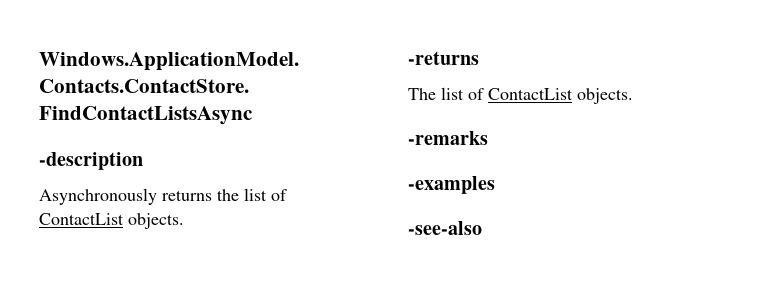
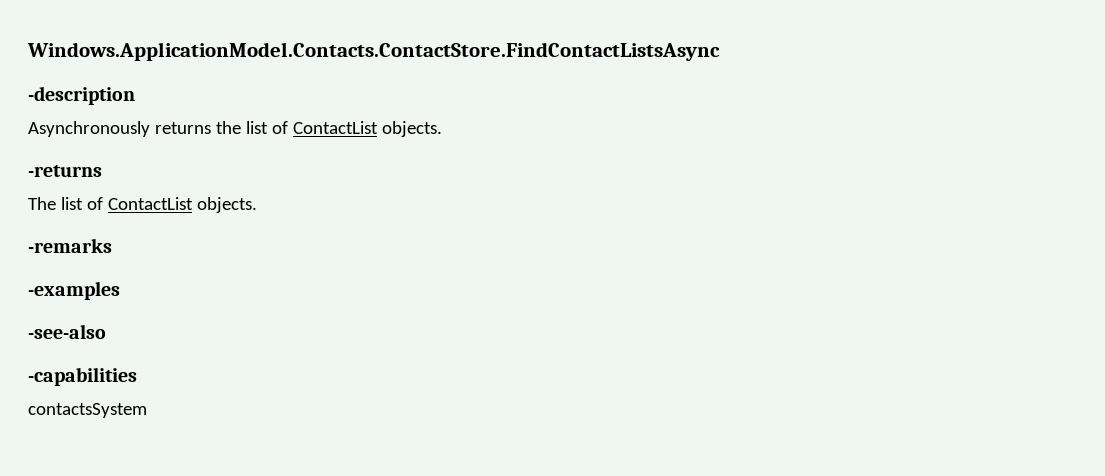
+ -capabilities
+ contactsSystem

